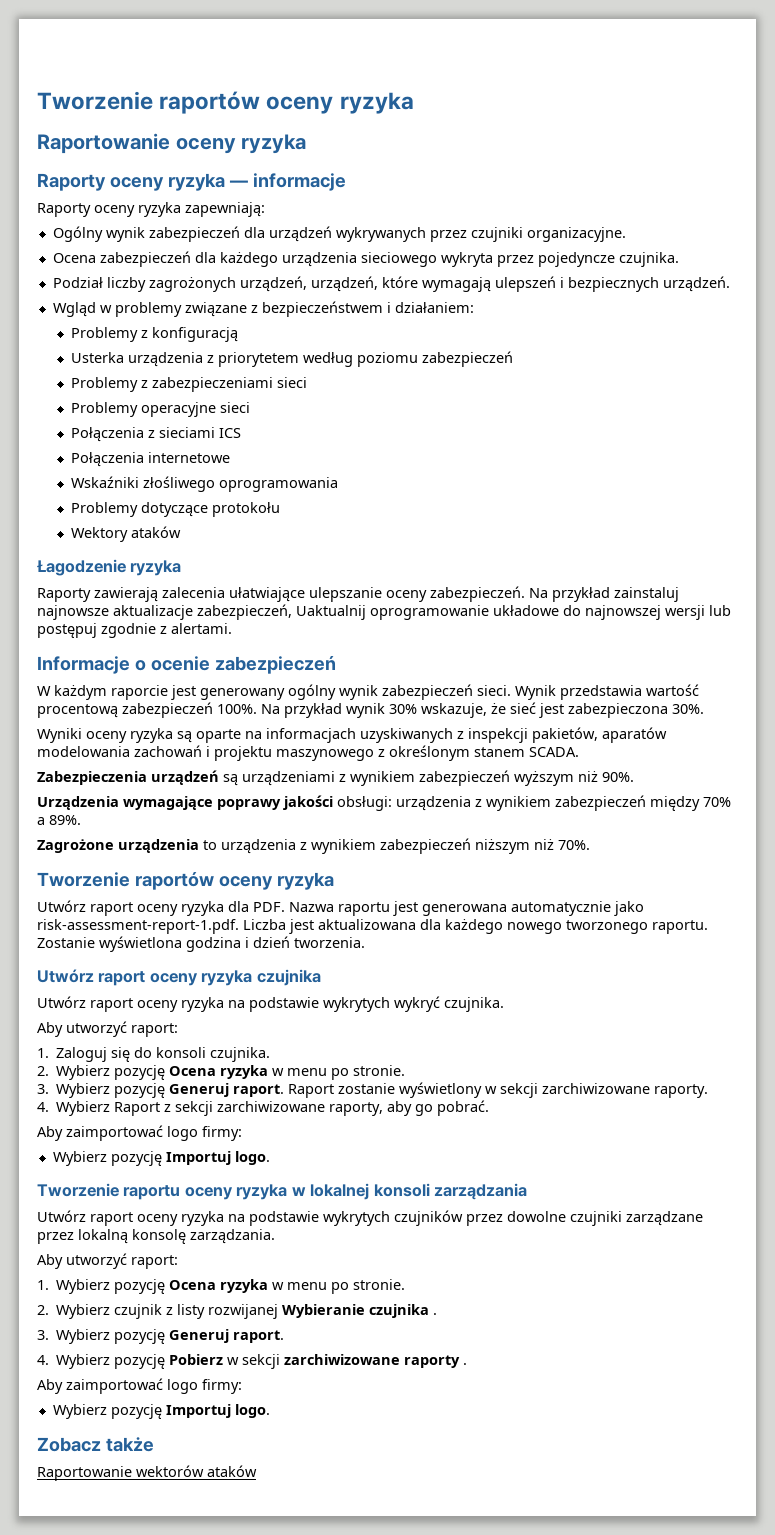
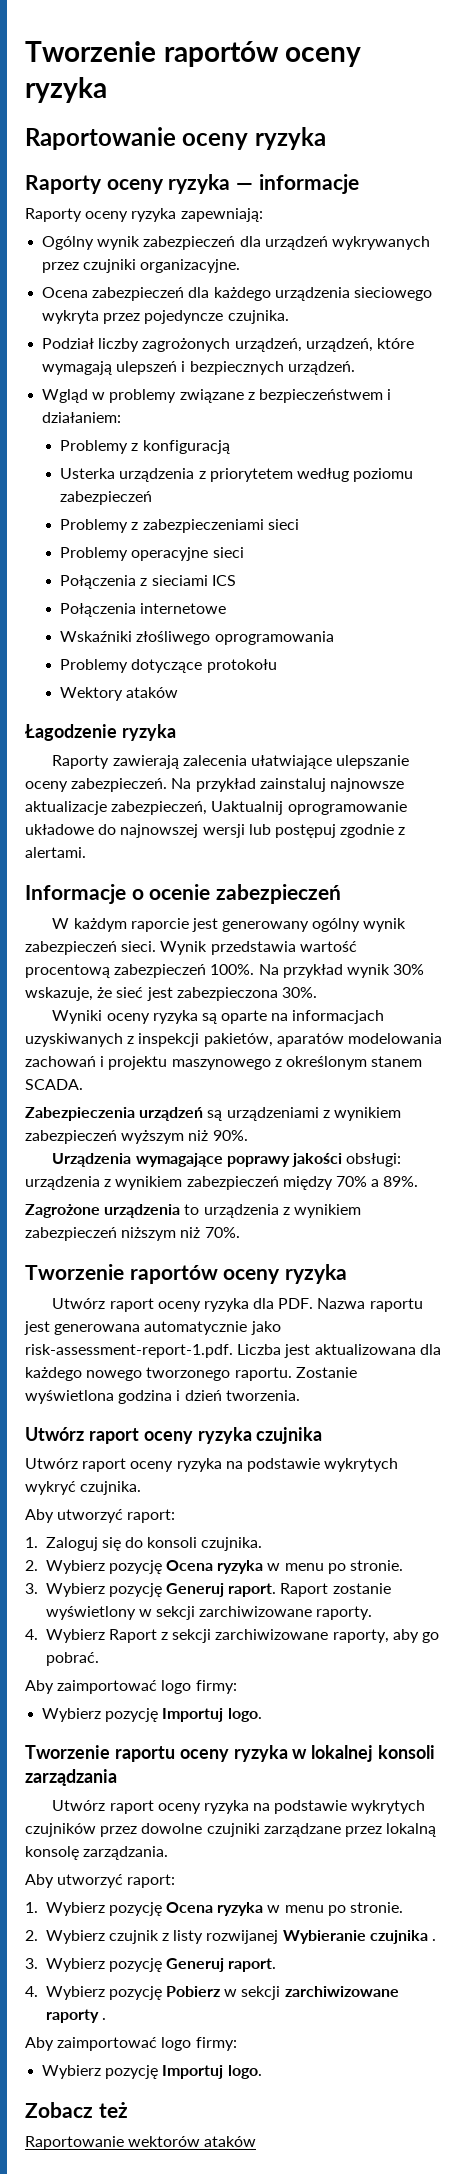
- Zobacz także
+ Zobacz też

